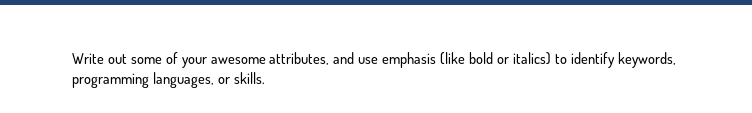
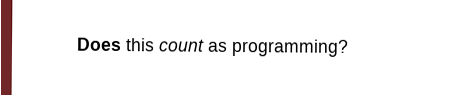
- Write out some of your awesome attributes, and use emphasis (like bold or italics) to identify keywords, programming languages, or skills.
+ Does this count as programming?

